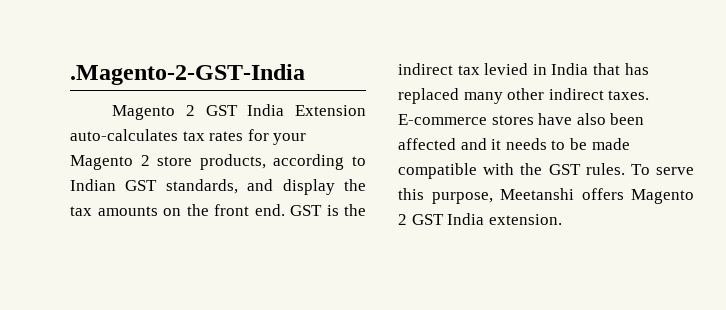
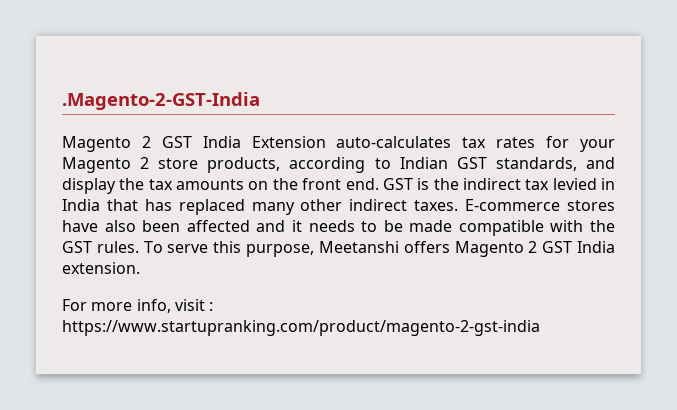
+ For more info, visit : https://www.startupranking.com/product/magento-2-gst-india

